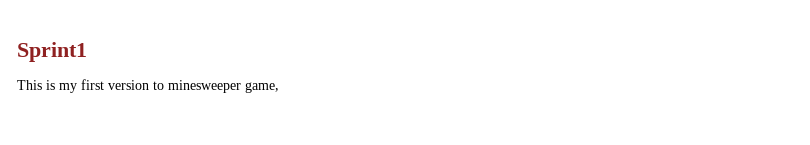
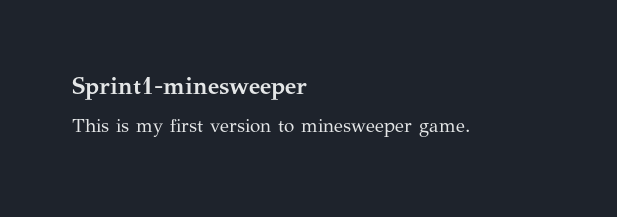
- Sprint1
+ Sprint1-minesweeper
- This is my first version to minesweeper game,
+ This is my first version to minesweeper game.

